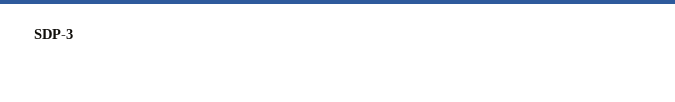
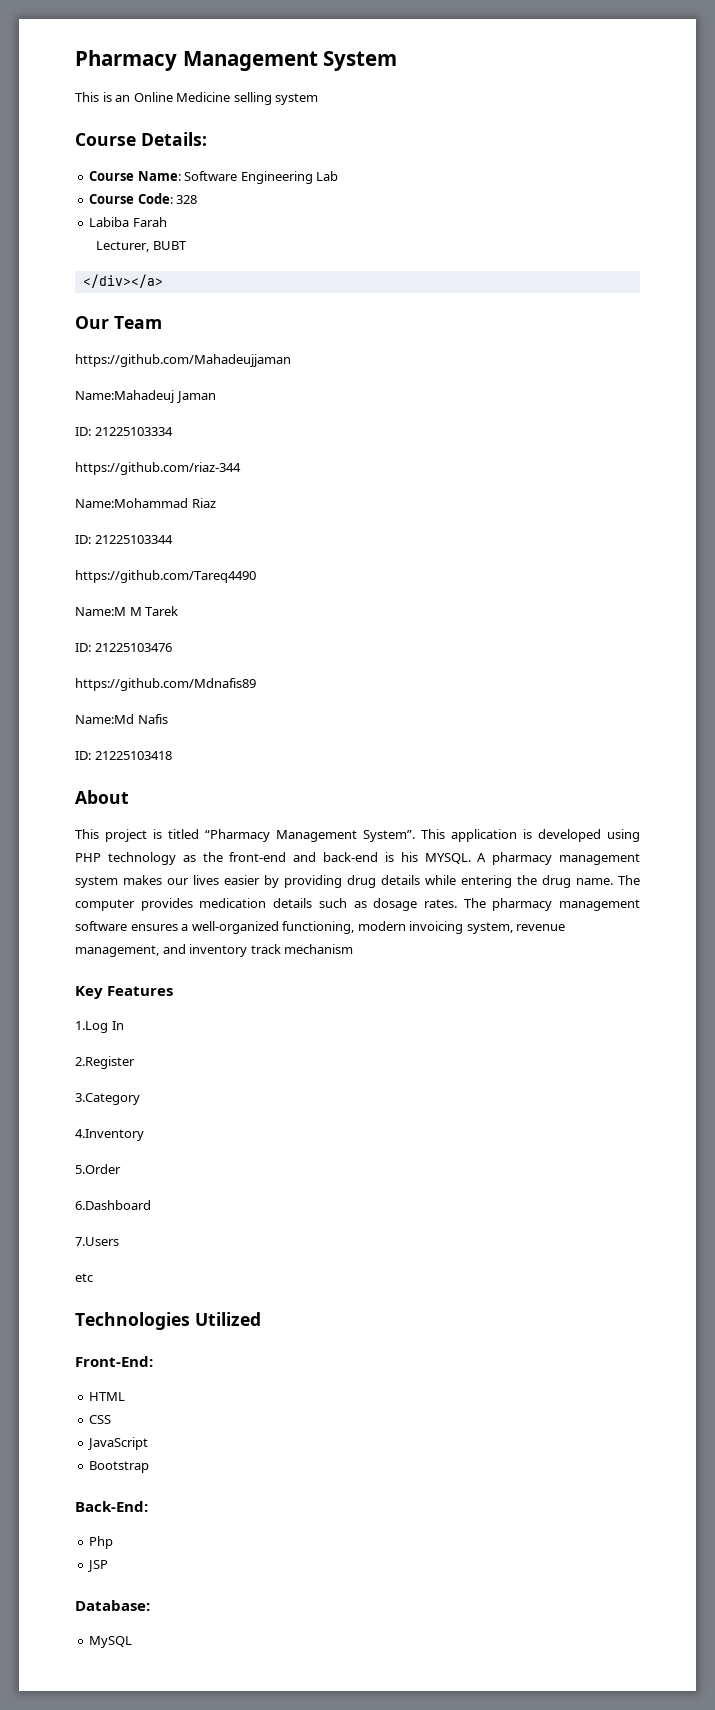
- SDP-3
+ Pharmacy Management System
+ This is an Online Medicine selling system
+ Course Details:
+ Course Name: Software Engineering Lab
+ Course Code: 328
+ Labiba Farah
+ Lecturer, BUBT
+ </div></a>
+ Our Team
+ https://github.com/Mahadeujjaman
+ Name:Mahadeuj Jaman
+ ID: 21225103334
+ https://github.com/riaz-344
+ Name:Mohammad Riaz
+ ID: 21225103344
+ https://github.com/Tareq4490
+ Name:M M Tarek
+ ID: 21225103476
+ https://github.com/Mdnafis89
+ Name:Md Nafis
+ ID: 21225103418
+ About
+ This project is titled “Pharmacy Management System”. This application is developed using PHP technology as the front-end and back-end is his MYSQL. A pharmacy management system makes our lives easier by providing drug details while entering the drug name. The computer provides medication details such as dosage rates. The pharmacy management software ensures a well-organized functioning, modern invoicing system, revenue management, and inventory track mechanism
+ Key Features
+ 1.Log In
+ 2.Register
+ 3.Category
+ 4.Inventory
+ 5.Order
+ 6.Dashboard
+ 7.Users
+ etc
+ Technologies Utilized
+ Front-End:
+ HTML
+ CSS
+ JavaScript
+ Bootstrap
+ Back-End:
+ Php
+ JSP
+ Database:
+ MySQL

